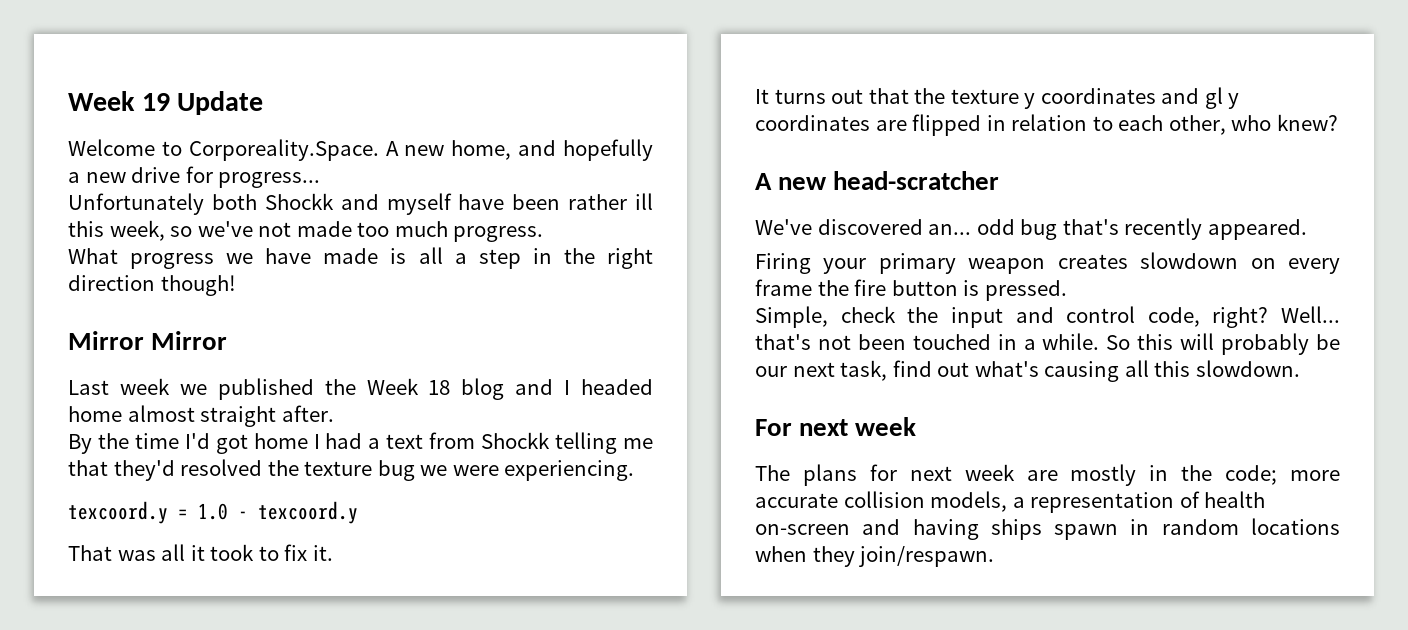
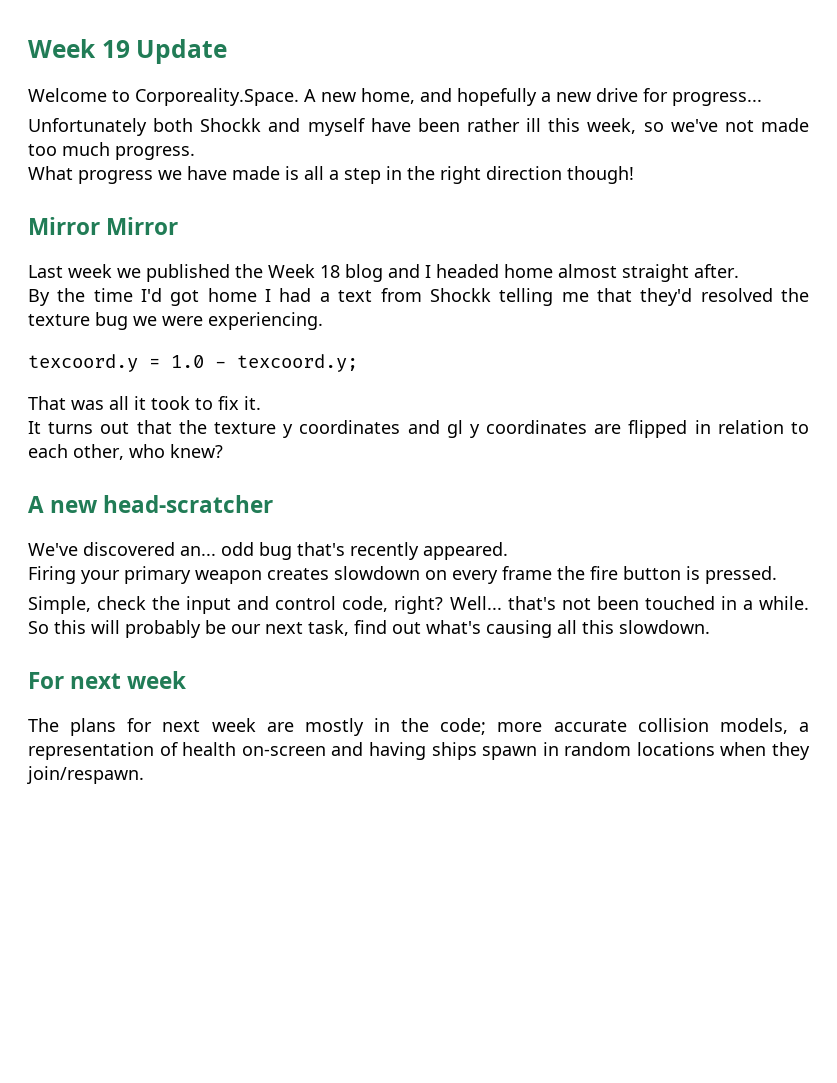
- texcoord.y = 1.0 - texcoord.y
+ texcoord.y = 1.0 - texcoord.y;

